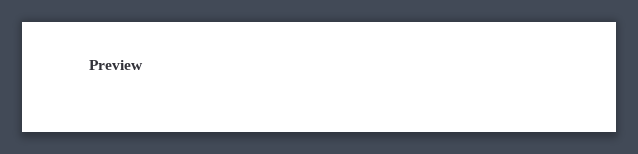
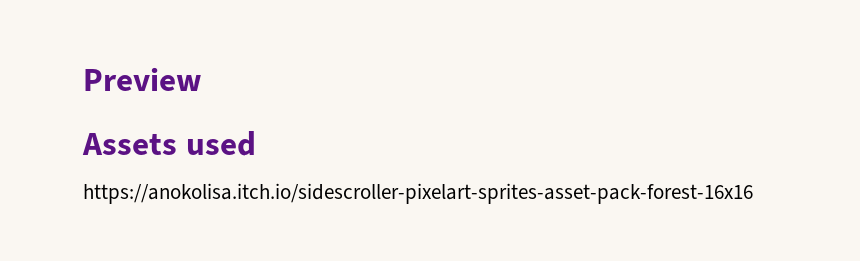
+ Assets used
+ https://anokolisa.itch.io/sidescroller-pixelart-sprites-asset-pack-forest-16x16

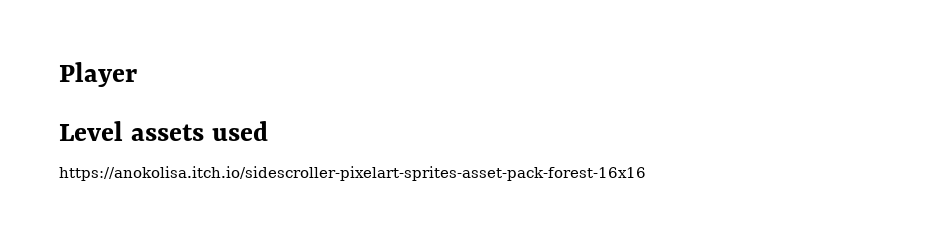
- Preview
- Assets used
+ Player
+ Level assets used

